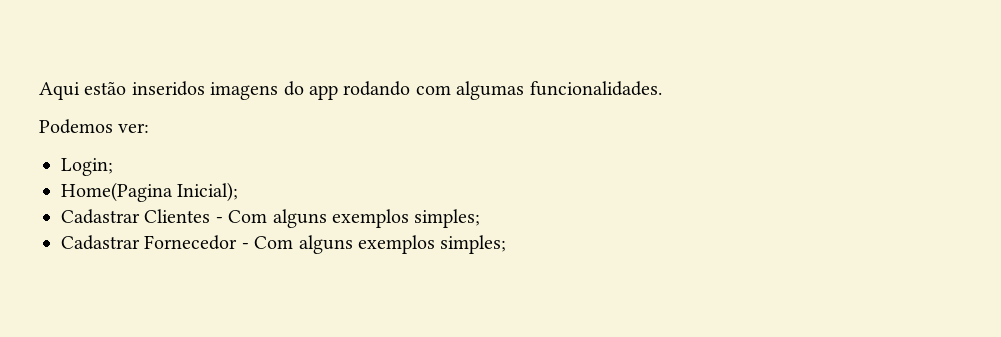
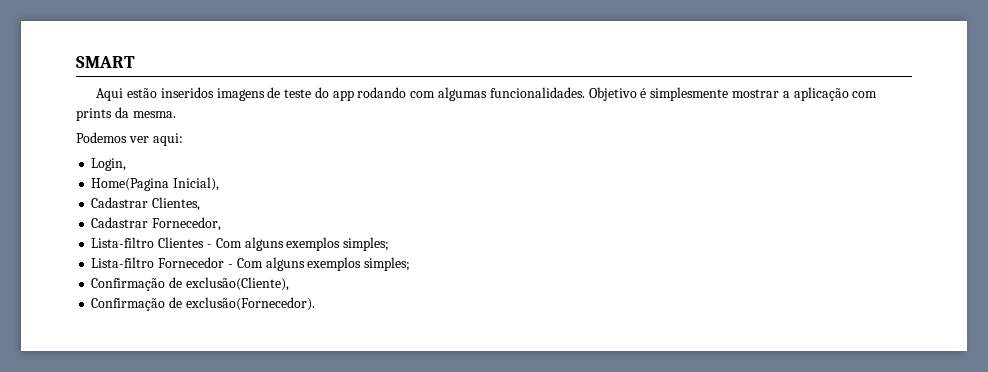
+ SMART
- Aqui estão inseridos imagens do app rodando com algumas funcionalidades.
- Podemos ver:
- Login;
+ Aqui estão inseridos imagens de teste do app rodando com algumas funcionalidades. Objetivo é simplesmente mostrar a aplicação com prints da mesma.
+ Podemos ver aqui:
+ Login,
- Home(Pagina Inicial);
- Cadastrar Clientes - Com alguns exemplos simples;
+ Home(Pagina Inicial),
+ Cadastrar Clientes,
+ Cadastrar Fornecedor,
+ Lista-filtro Clientes - Com alguns exemplos simples;
- Cadastrar Fornecedor - Com alguns exemplos simples;
+ Lista-filtro Fornecedor - Com alguns exemplos simples;
+ Confirmação de exclusão(Cliente),
+ Confirmação de exclusão(Fornecedor).

